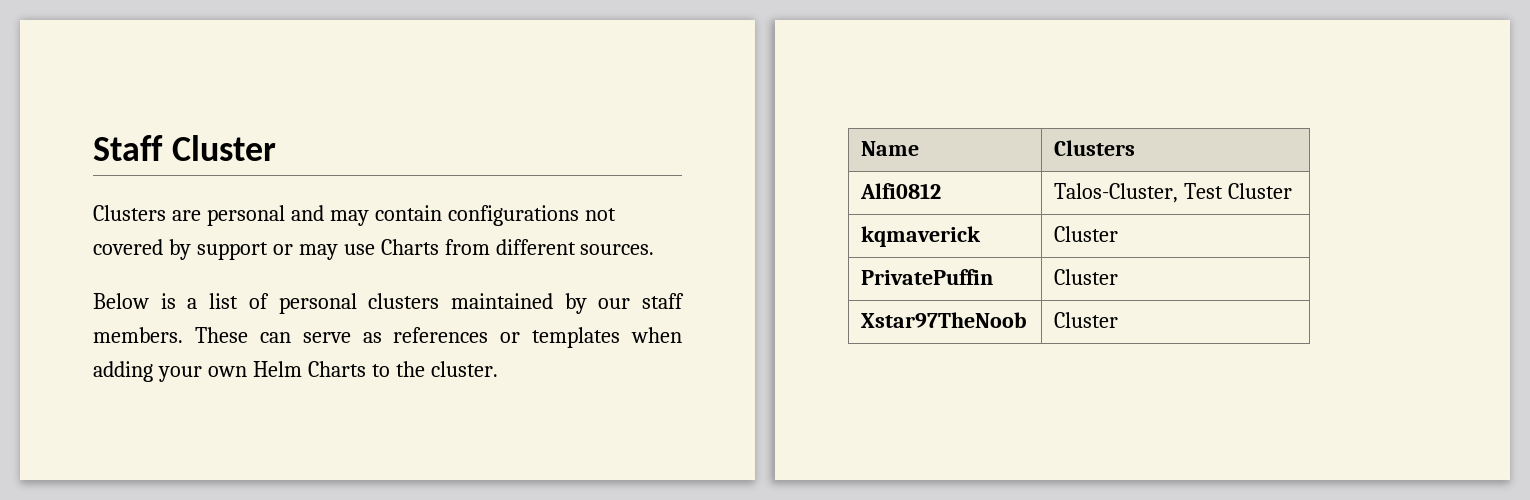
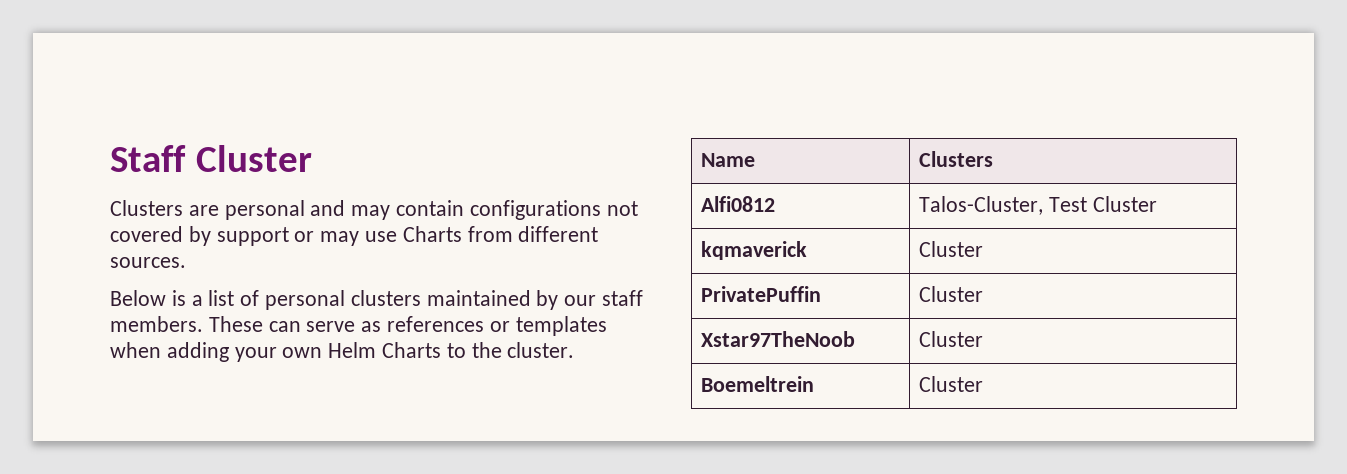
+ Boemeltrein | Cluster

